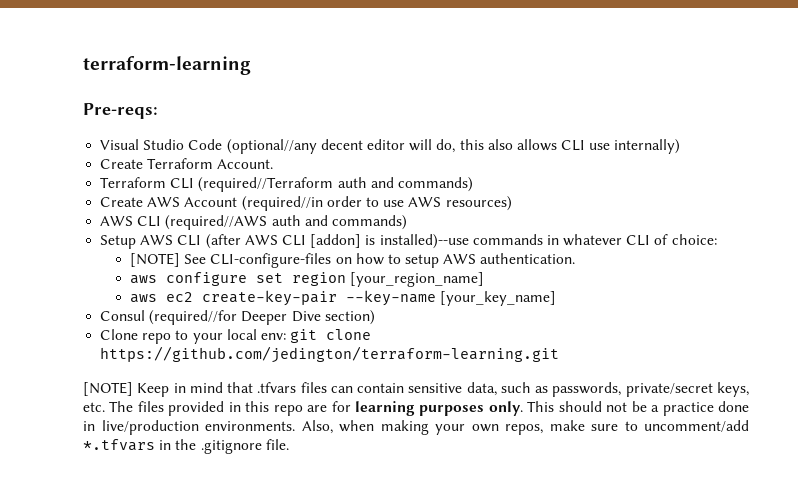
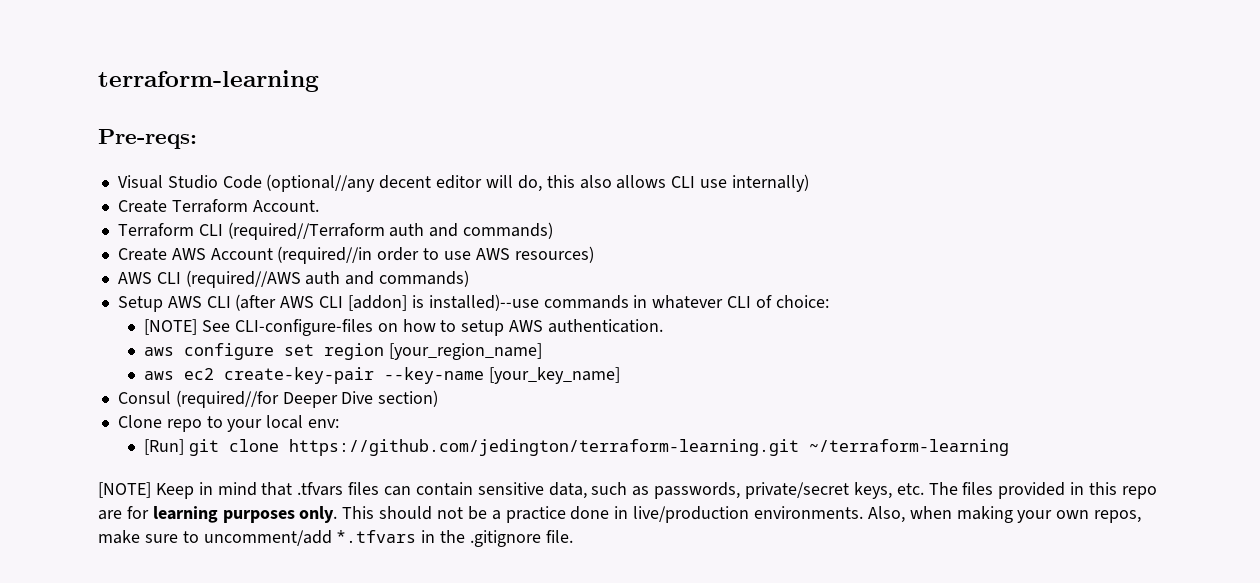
- Clone repo to your local env: git clone https://github.com/jedington/terraform-learning.git
+ Clone repo to your local env:
+ [Run] git clone https://github.com/jedington/terraform-learning.git ~/terraform-learning

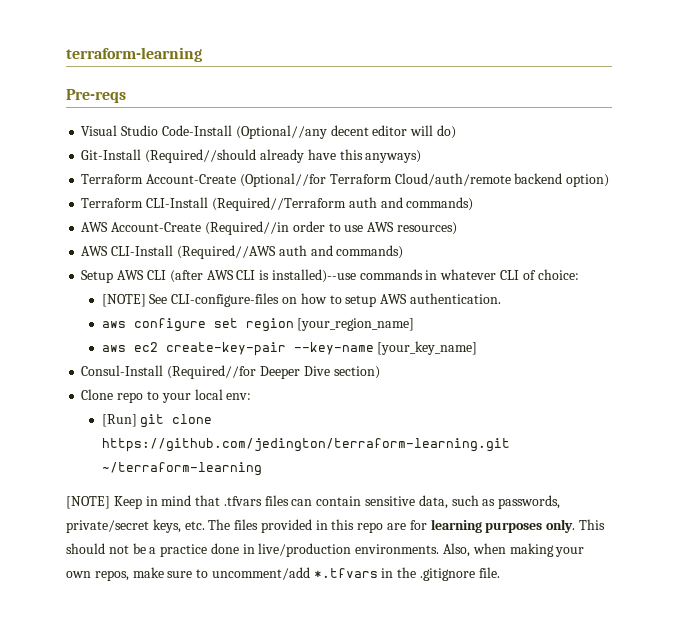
- Pre-reqs:
+ Pre-reqs
- Visual Studio Code (optional//any decent editor will do, this also allows CLI use internally)
- Create Terraform Account.
- Terraform CLI (required//Terraform auth and commands)
- Create AWS Account (required//in order to use AWS resources)
+ Visual Studio Code-Install (Optional//any decent editor will do)
+ Git-Install (Required//should already have this anyways)
+ Terraform Account-Create (Optional//for Terraform Cloud/auth/remote backend option)
+ Terraform CLI-Install (Required//Terraform auth and commands)
+ AWS Account-Create (Required//in order to use AWS resources)
- AWS CLI (required//AWS auth and commands)
+ AWS CLI-Install (Required//AWS auth and commands)
- Setup AWS CLI (after AWS CLI [addon] is installed)--use commands in whatever CLI of choice:
+ Setup AWS CLI (after AWS CLI is installed)--use commands in whatever CLI of choice:
- Consul (required//for Deeper Dive section)
+ Consul-Install (Required//for Deeper Dive section)

